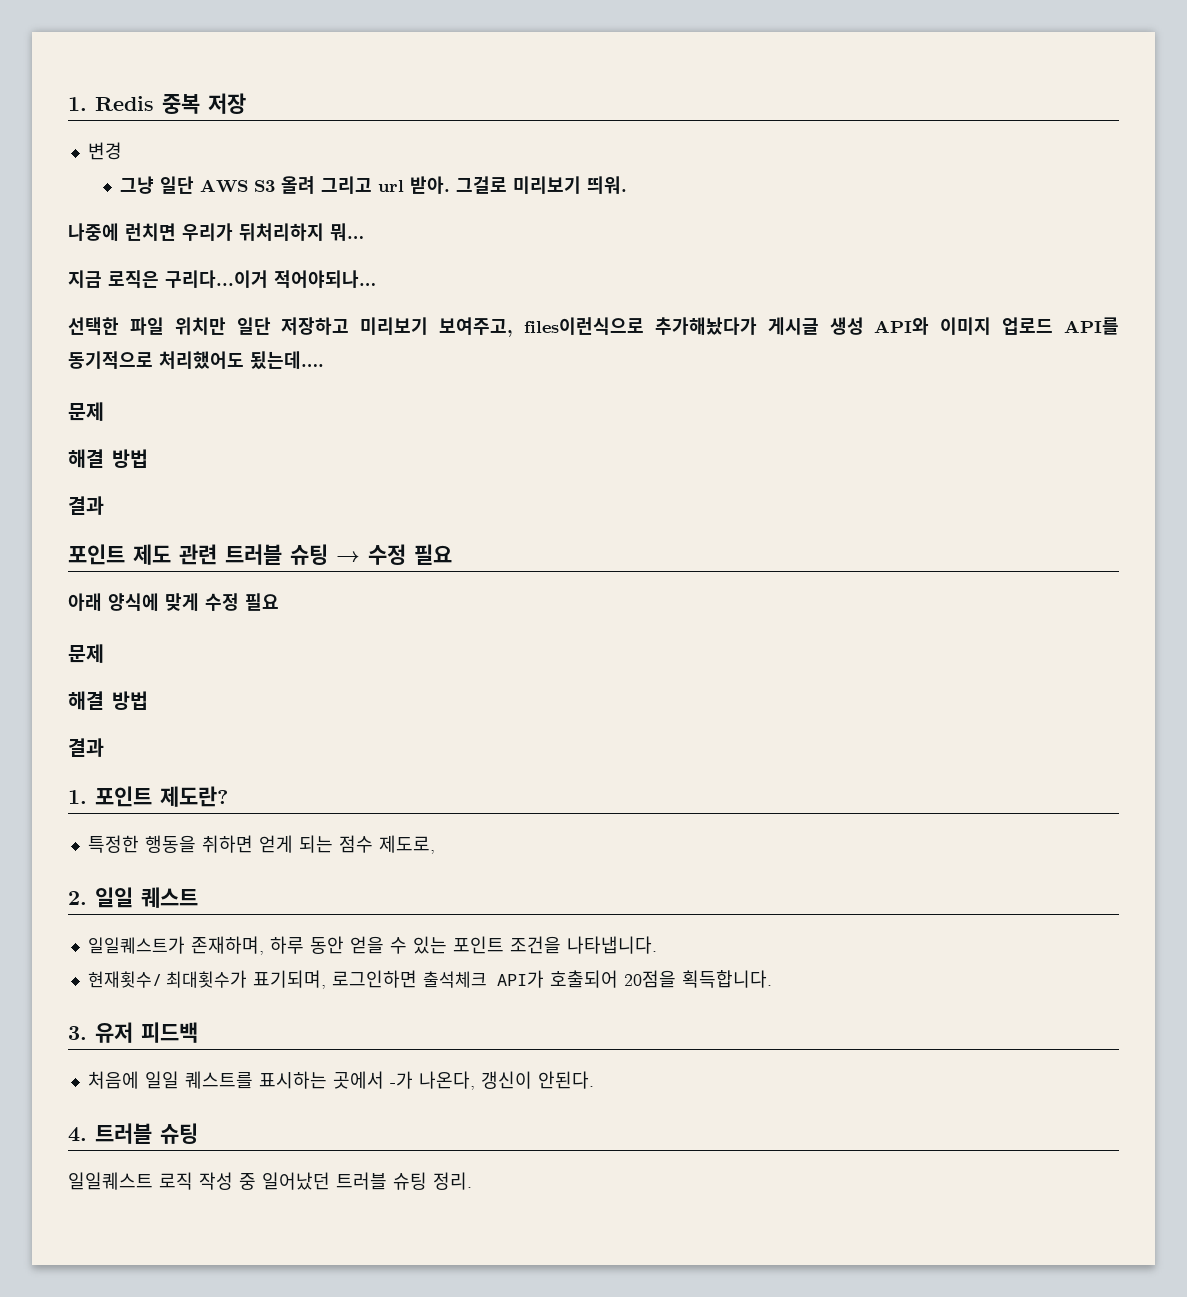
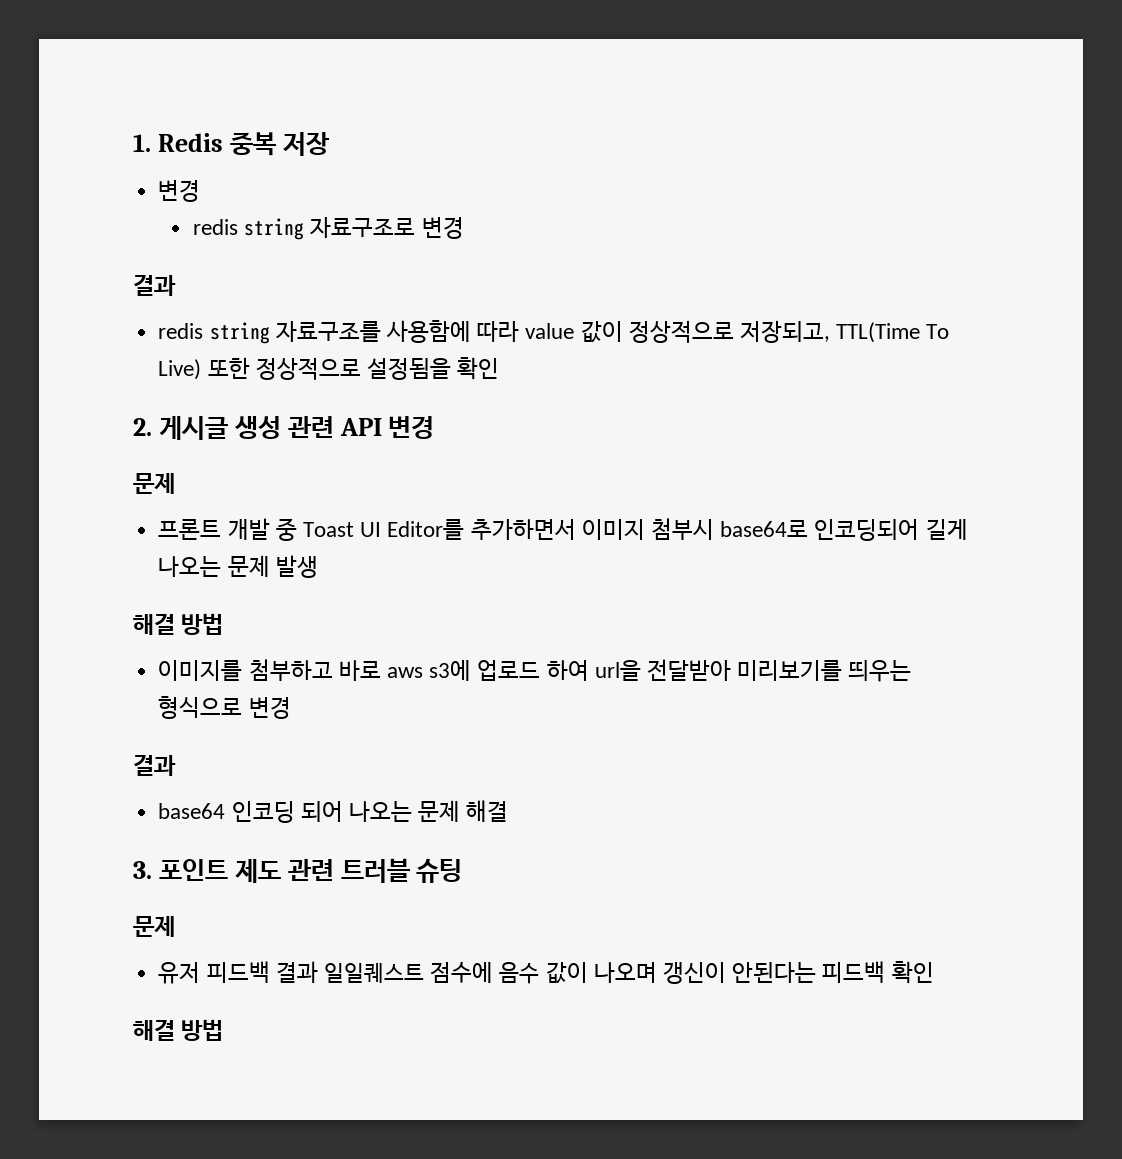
- 그냥 일단 AWS S3 올려 그리고 url 받아. 그걸로 미리보기 띄워.
- 나중에 런치면 우리가 뒤처리하지 뭐…
- 지금 로직은 구리다...이거 적어야되나…
- 선택한 파일 위치만 일단 저장하고 미리보기 보여주고, files이런식으로 추가해놨다가 게시글 생성 API와 이미지 업로드 API를 동기적으로 처리했어도 됬는데….
+ redis string 자료구조로 변경
+ 결과
+ redis string 자료구조를 사용함에 따라 value 값이 정상적으로 저장되고, TTL(Time To Live) 또한 정상적으로 설정됨을 확인
+ 2. 게시글 생성 관련 API 변경
  문제
+ 프론트 개발 중 Toast UI Editor를 추가하면서 이미지 첨부시 base64로 인코딩되어 길게 나오는 문제 발생
  해결 방법
+ 이미지를 첨부하고 바로 aws s3에 업로드 하여 url을 전달받아 미리보기를 띄우는 형식으로 변경
  결과
- 포인트 제도 관련 트러블 슈팅 → 수정 필요
- 아래 양식에 맞게 수정 필요
+ base64 인코딩 되어 나오는 문제 해결
+ 3. 포인트 제도 관련 트러블 슈팅
  문제
+ 유저 피드백 결과 일일퀘스트 점수에 음수 값이 나오며 갱신이 안된다는 피드백 확인
  해결 방법
- 결과
- 1. 포인트 제도란?
- 특정한 행동을 취하면 얻게 되는 점수 제도로,
- 2. 일일 퀘스트
- 일일퀘스트가 존재하며, 하루 동안 얻을 수 있는 포인트 조건을 나타냅니다.
- 현재횟수/ 최대횟수가 표기되며, 로그인하면 출석체크 API가 호출되어 20점을 획득합니다.
- 3. 유저 피드백
- 처음에 일일 퀘스트를 표시하는 곳에서 -가 나온다, 갱신이 안된다.
- 4. 트러블 슈팅
- 일일퀘스트 로직 작성 중 일어났던 트러블 슈팅 정리.

